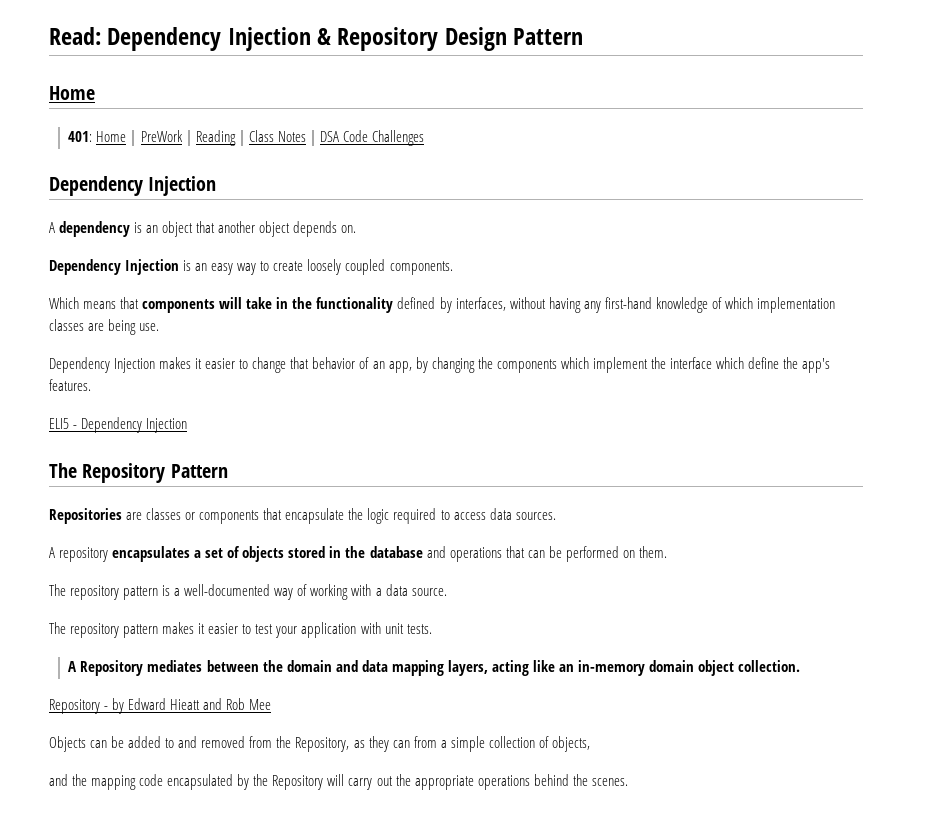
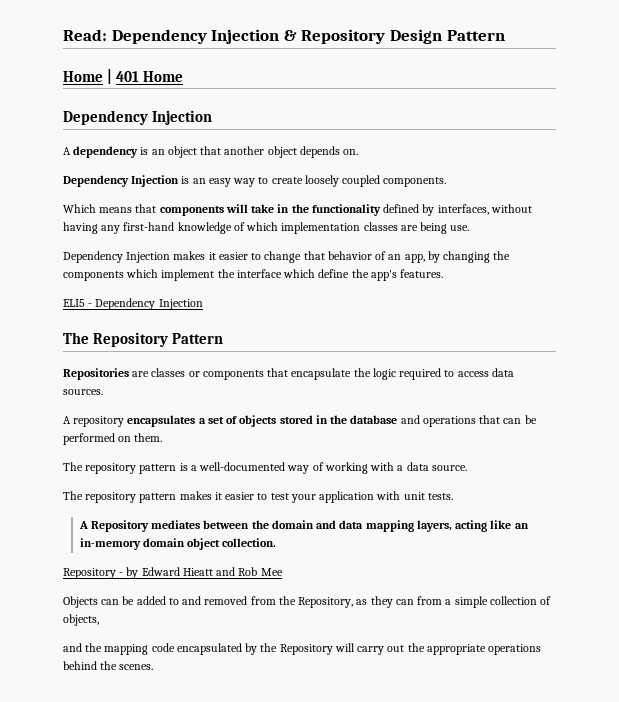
  Read: Dependency Injection & Repository Design Pattern
- Home
- 401: Home | PreWork | Reading | Class Notes | DSA Code Challenges
+ Home | 401 Home

